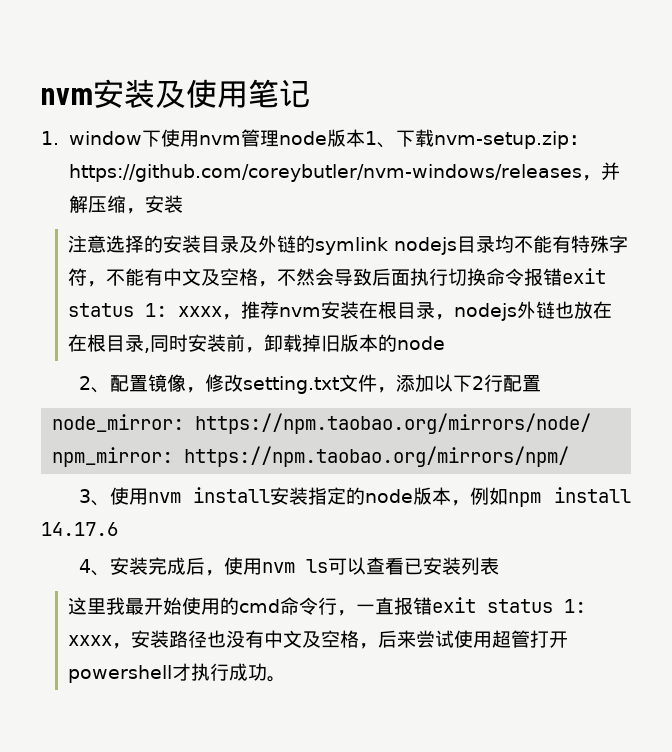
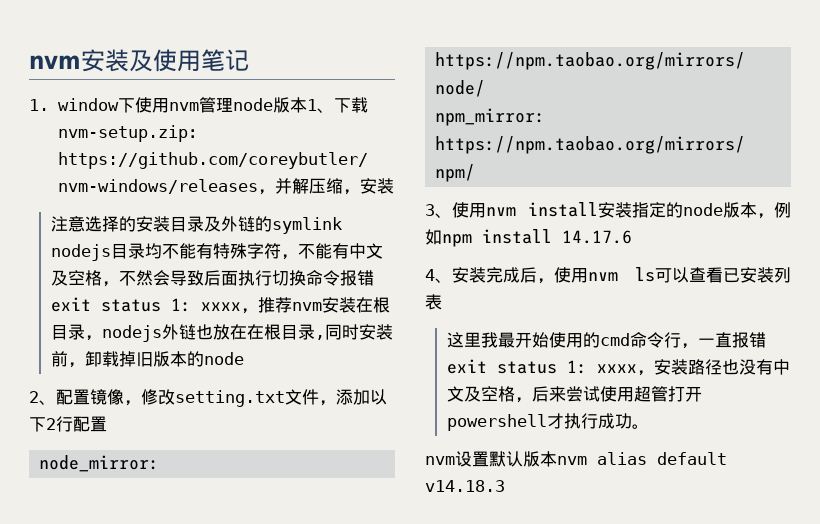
+ nvm设置默认版本nvm alias default v14.18.3

